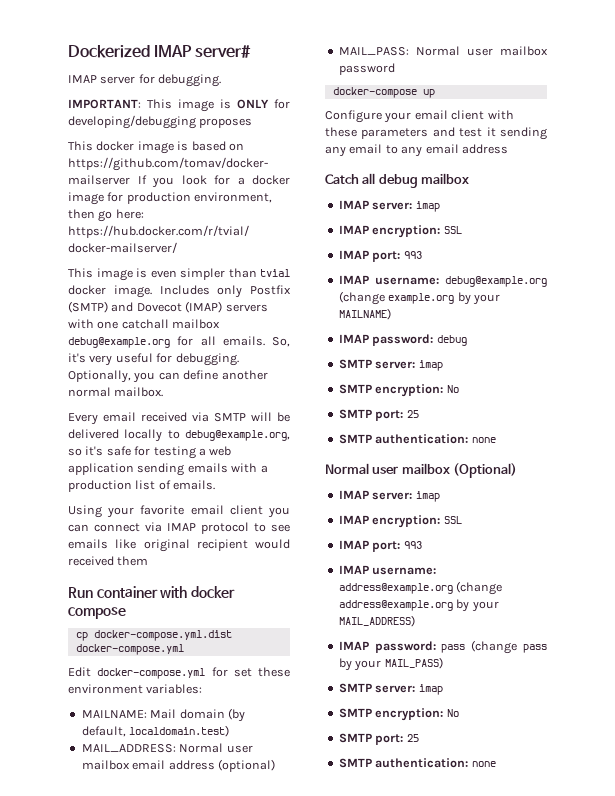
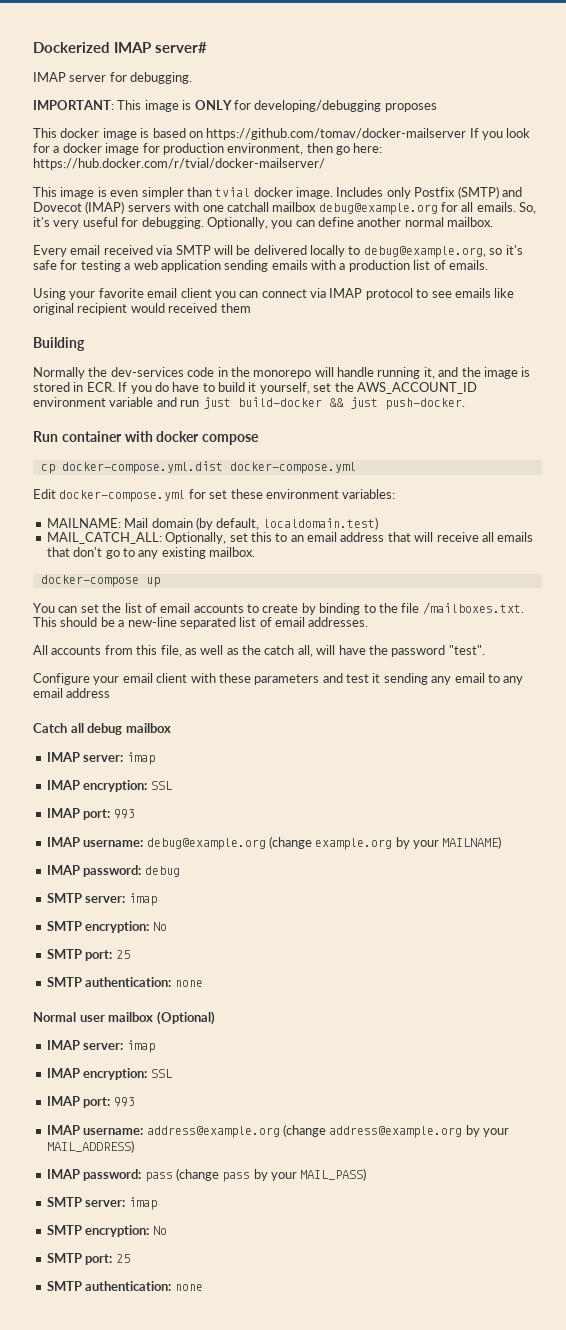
+ Building
+ Normally the dev-services code in the monorepo will handle running it, and the image is stored in ECR. If you do have to build it yourself, set the AWS_ACCOUNT_ID environment variable and run just build-docker && just push-docker.
- MAIL_ADDRESS: Normal user mailbox email address (optional)
- MAIL_PASS: Normal user mailbox password
+ MAIL_CATCH_ALL: Optionally, set this to an email address that will receive all emails that don't go to any existing mailbox.
  docker-compose up
+ You can set the list of email accounts to create by binding to the file /mailboxes.txt. This should be a new-line separated list of email addresses.
+ All accounts from this file, as well as the catch all, will have the password "test".

